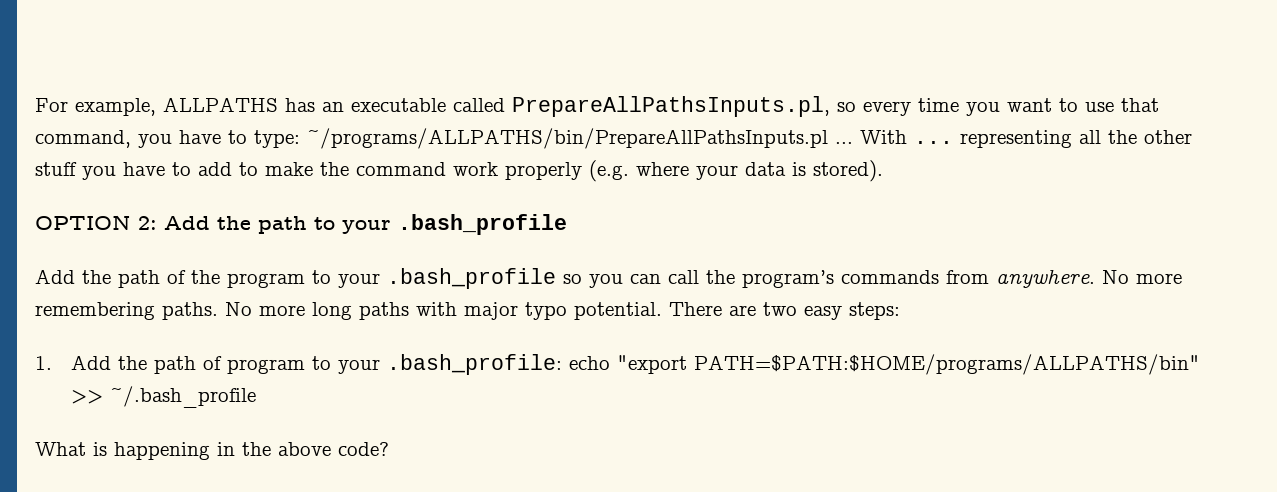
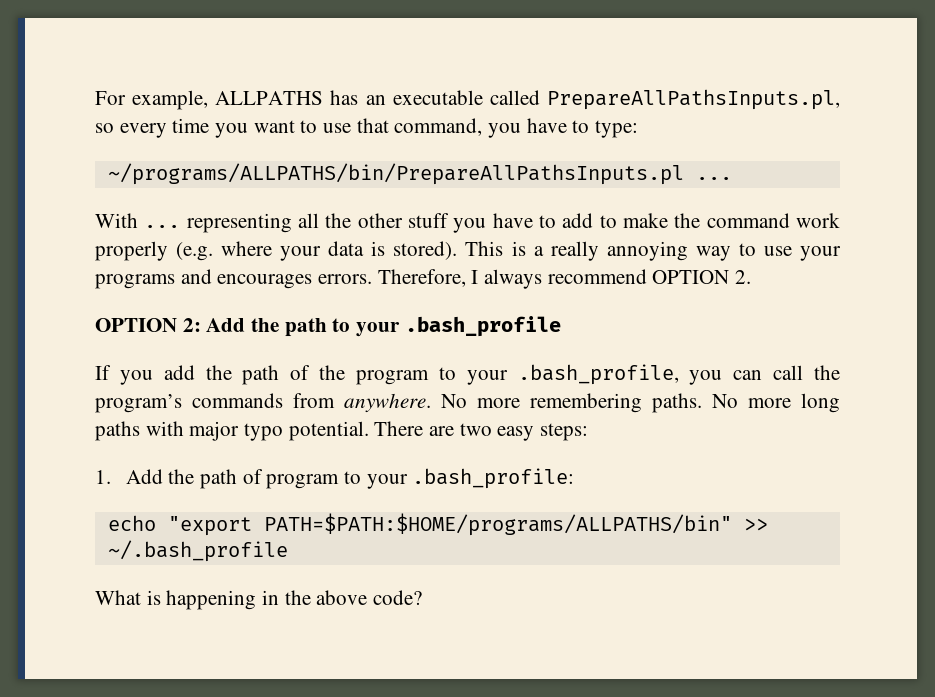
- For example, ALLPATHS has an executable called PrepareAllPathsInputs.pl, so every time you want to use that command, you have to type: ~/programs/ALLPATHS/bin/PrepareAllPathsInputs.pl ... With ... representing all the other stuff you have to add to make the command work properly (e.g. where your data is stored).
+ For example, ALLPATHS has an executable called PrepareAllPathsInputs.pl, so every time you want to use that command, you have to type:
+ ~/programs/ALLPATHS/bin/PrepareAllPathsInputs.pl ...
+ With ... representing all the other stuff you have to add to make the command work properly (e.g. where your data is stored). This is a really annoying way to use your programs and encourages errors. Therefore, I always recommend OPTION 2.
- Add the path of the program to your .bash_profile so you can call the program’s commands from anywhere.
+ If you add the path of the program to your .bash_profile, you can call the program’s commands from anywhere.
- 1. Add the path of program to your .bash_profile: echo "export PATH=$PATH:$HOME/programs/ALLPATHS/bin" >> ~/.bash_profile
+ 1. Add the path of program to your .bash_profile:
+ echo "export PATH=$PATH:$HOME/programs/ALLPATHS/bin" >> ~/.bash_profile

